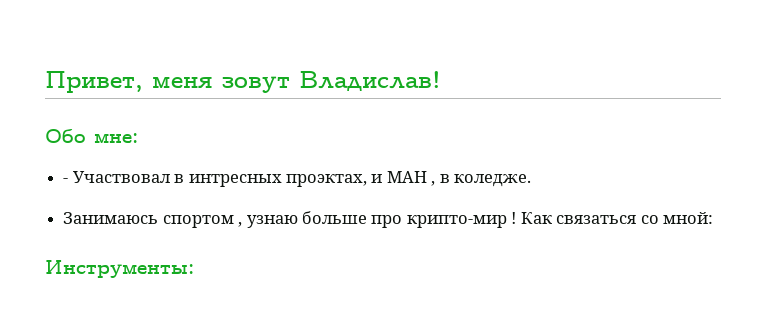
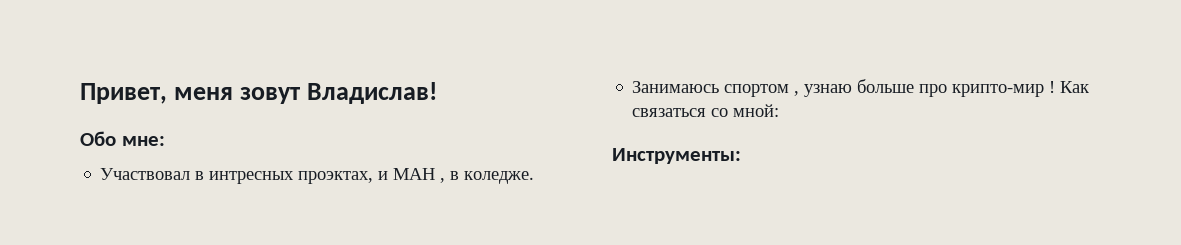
- - Участвовал в интресных проэктах, и МАН , в коледже.
+ Участвовал в интресных проэктах, и МАН , в коледже.

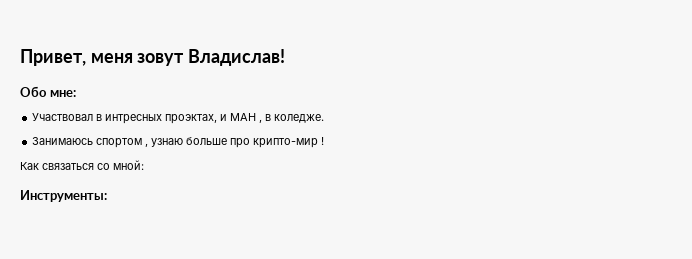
- Занимаюсь спортом , узнаю больше про крипто-мир ! Как связаться со мной:
+ Занимаюсь спортом , узнаю больше про крипто-мир !
+ Как связаться со мной:

